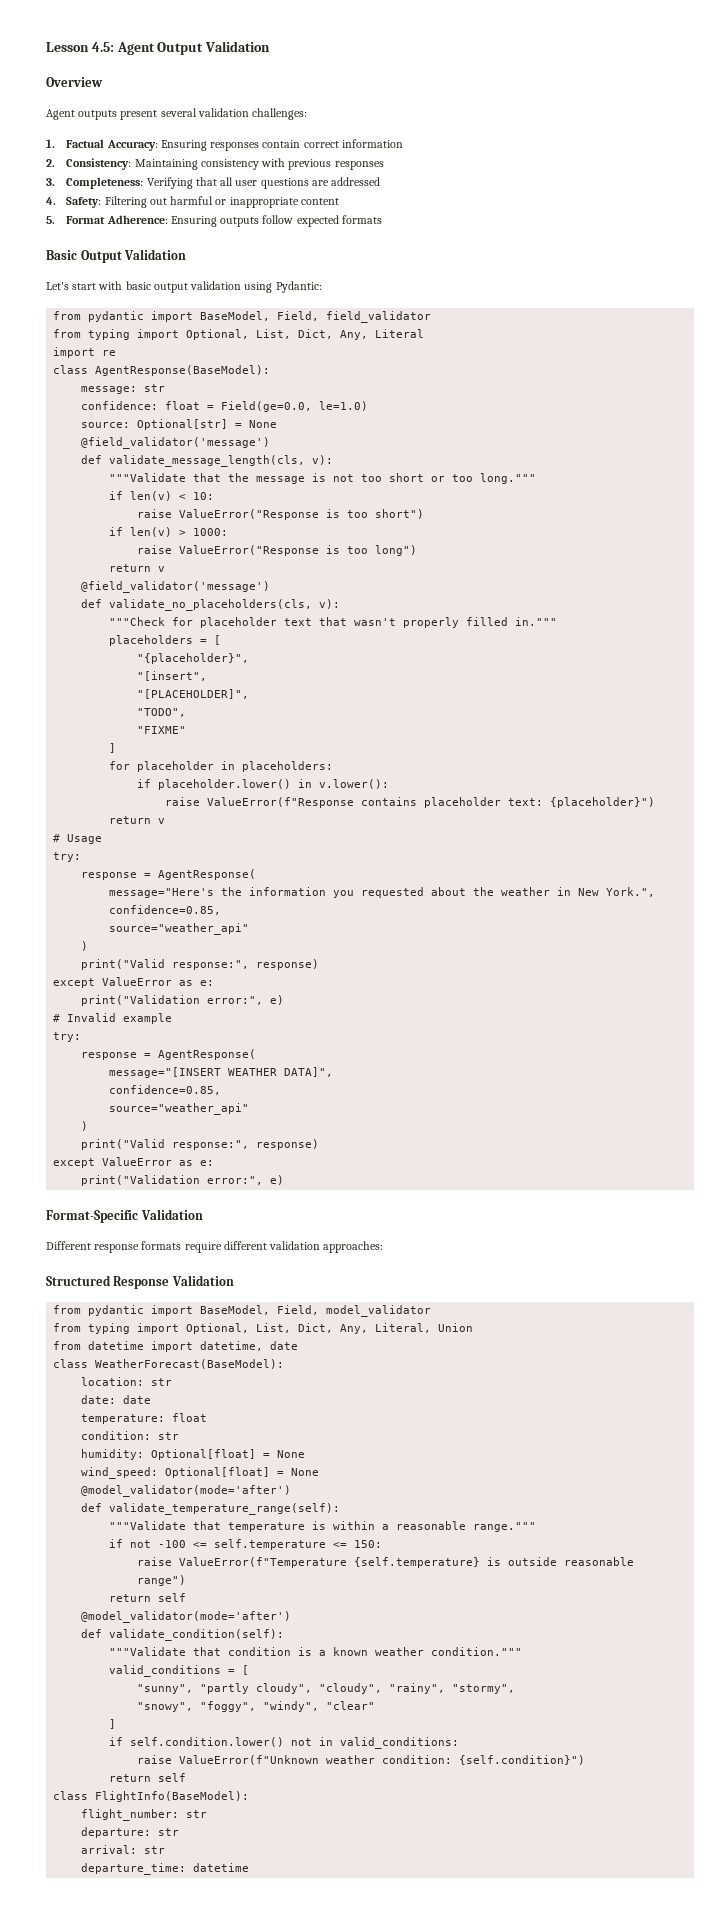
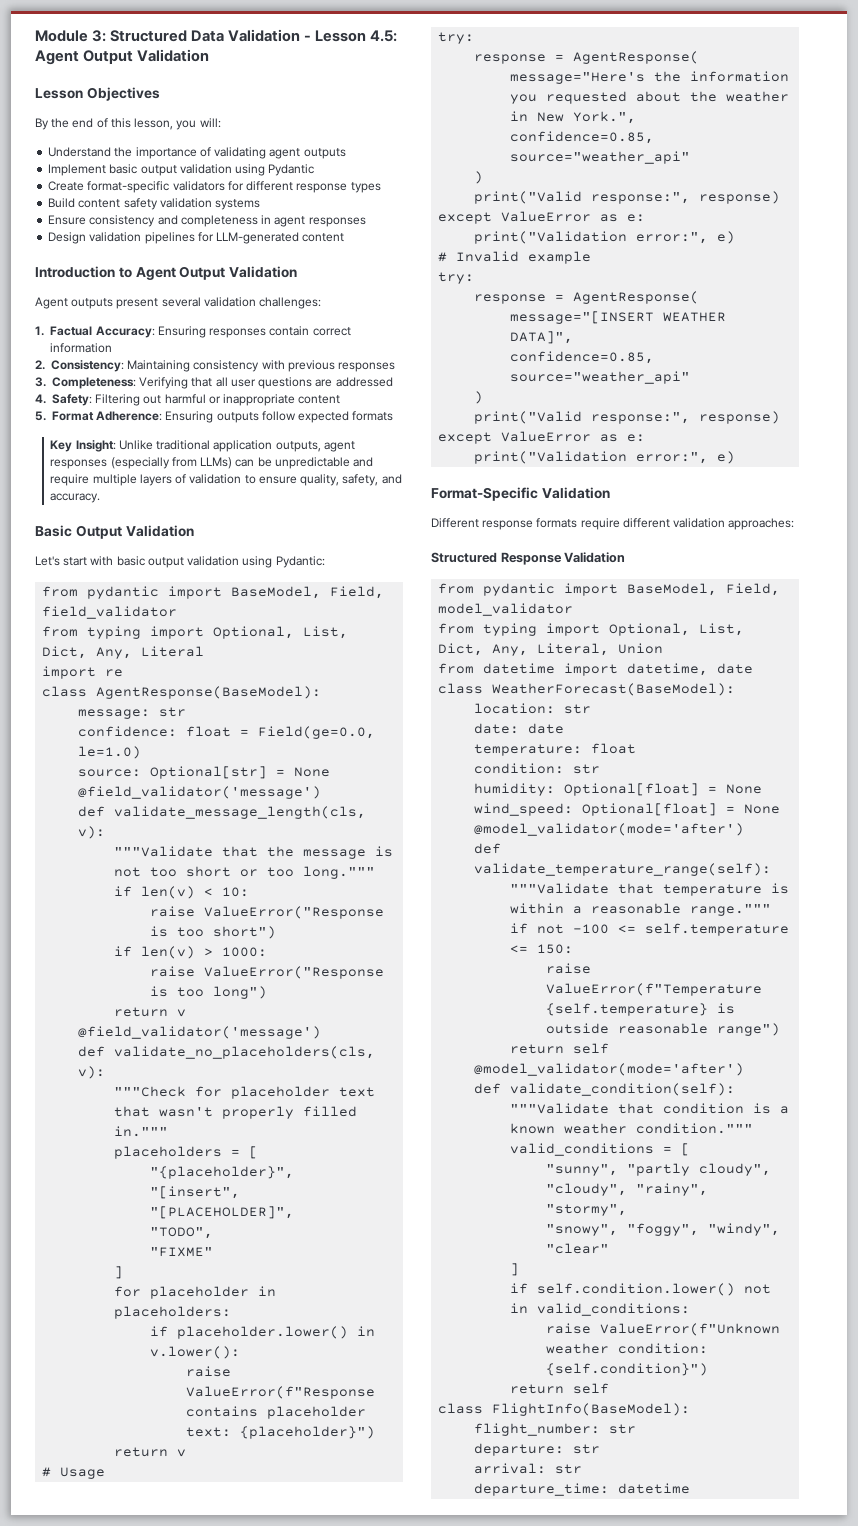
- Lesson 4.5: Agent Output Validation
+ Module 3: Structured Data Validation - Lesson 4.5: Agent Output Validation
- Overview
+ Lesson Objectives
+ By the end of this lesson, you will:
+ Understand the importance of validating agent outputs
+ Implement basic output validation using Pydantic
+ Create format-specific validators for different response types
+ Build content safety validation systems
+ Ensure consistency and completeness in agent responses
+ Design validation pipelines for LLM-generated content
+ Introduction to Agent Output Validation
+ Key Insight: Unlike traditional application outputs, agent responses (especially from LLMs) can be unpredictable and require multiple layers of validation to ensure quality, safety, and accuracy.

